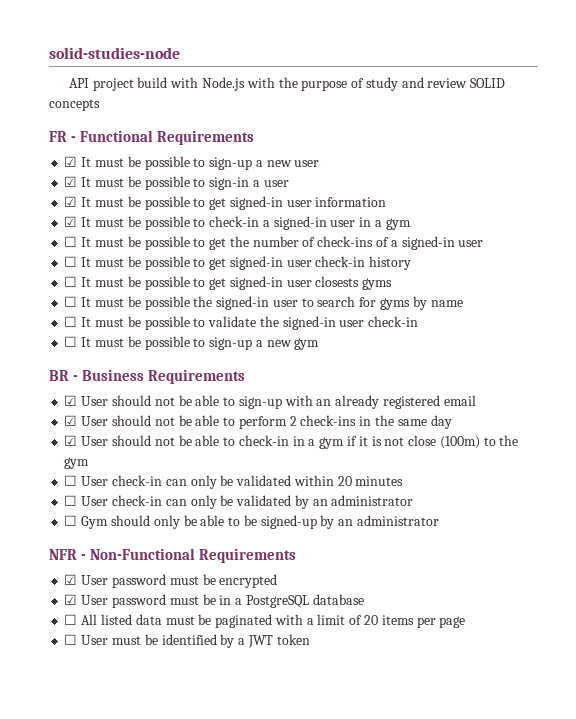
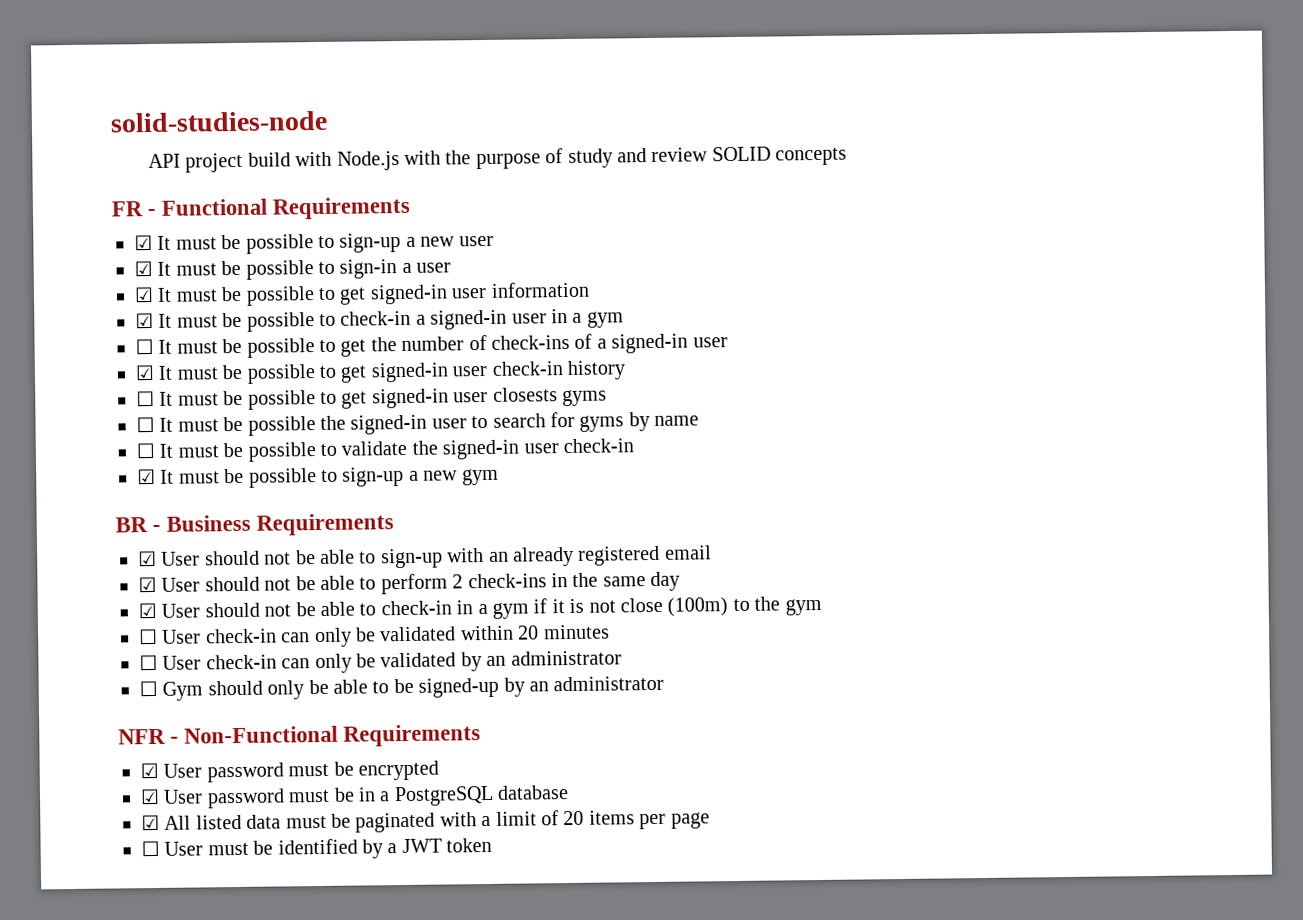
- ☐ It must be possible to get signed-in user check-in history
+ ☑ It must be possible to get signed-in user check-in history
- ☐ It must be possible to sign-up a new gym
+ ☑ It must be possible to sign-up a new gym
- ☐ All listed data must be paginated with a limit of 20 items per page
+ ☑ All listed data must be paginated with a limit of 20 items per page

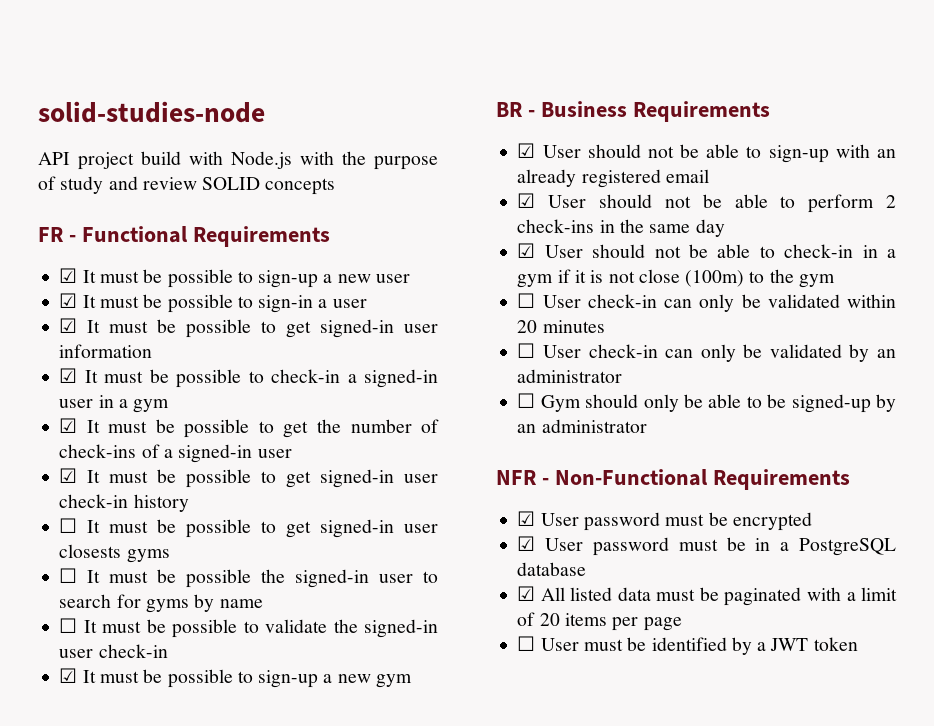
- ☐ It must be possible to get the number of check-ins of a signed-in user
+ ☑ It must be possible to get the number of check-ins of a signed-in user

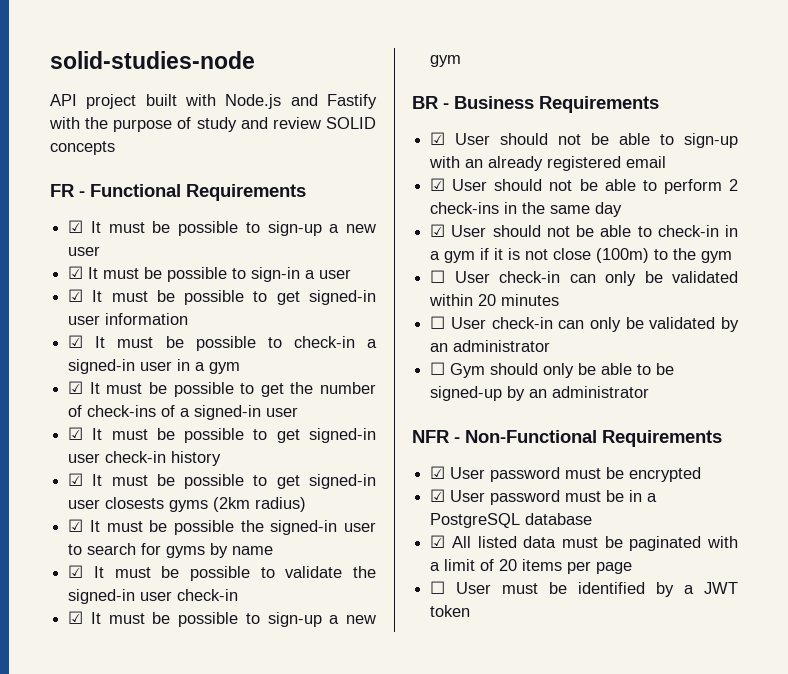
- API project build with Node.js with the purpose of study and review SOLID concepts
+ API project built with Node.js and Fastify with the purpose of study and review SOLID concepts
- ☐ It must be possible to get signed-in user closests gyms
- ☐ It must be possible the signed-in user to search for gyms by name
+ ☑ It must be possible to get signed-in user closests gyms (2km radius)
+ ☑ It must be possible the signed-in user to search for gyms by name
- ☐ It must be possible to validate the signed-in user check-in
+ ☑ It must be possible to validate the signed-in user check-in

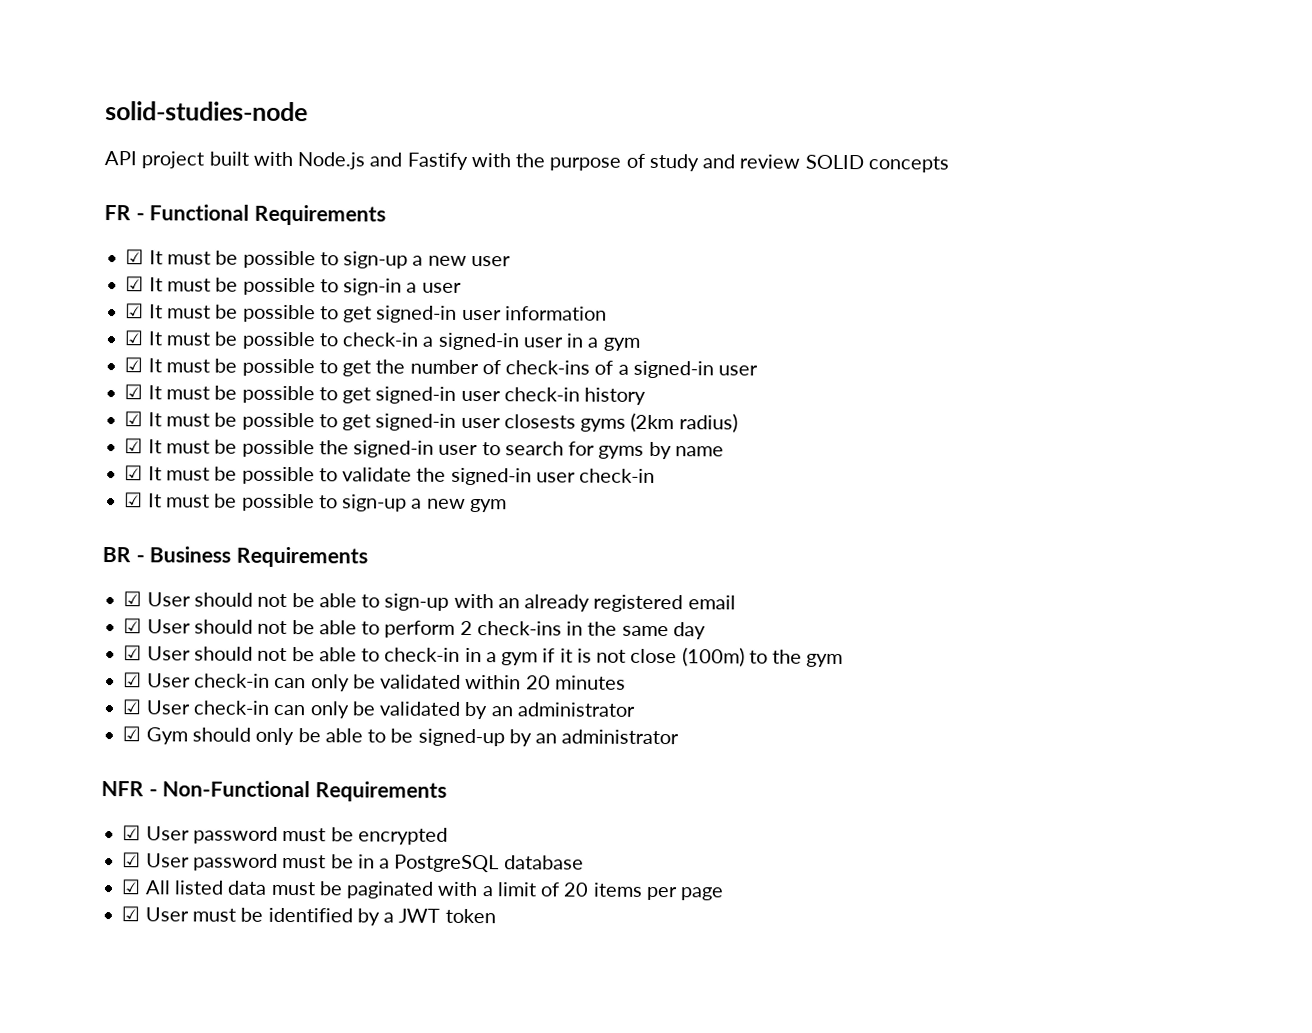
- ☐ User check-in can only be validated within 20 minutes
+ ☑ User check-in can only be validated within 20 minutes
- ☐ User check-in can only be validated by an administrator
+ ☑ User check-in can only be validated by an administrator
- ☐ Gym should only be able to be signed-up by an administrator
+ ☑ Gym should only be able to be signed-up by an administrator
- ☐ User must be identified by a JWT token
+ ☑ User must be identified by a JWT token

